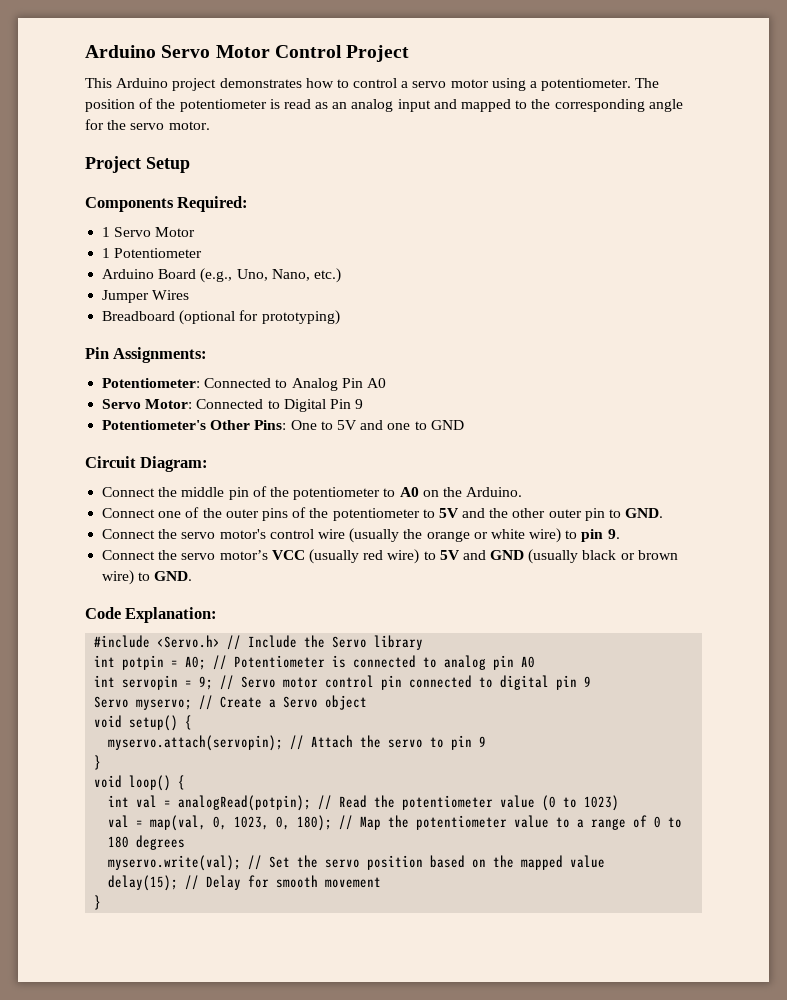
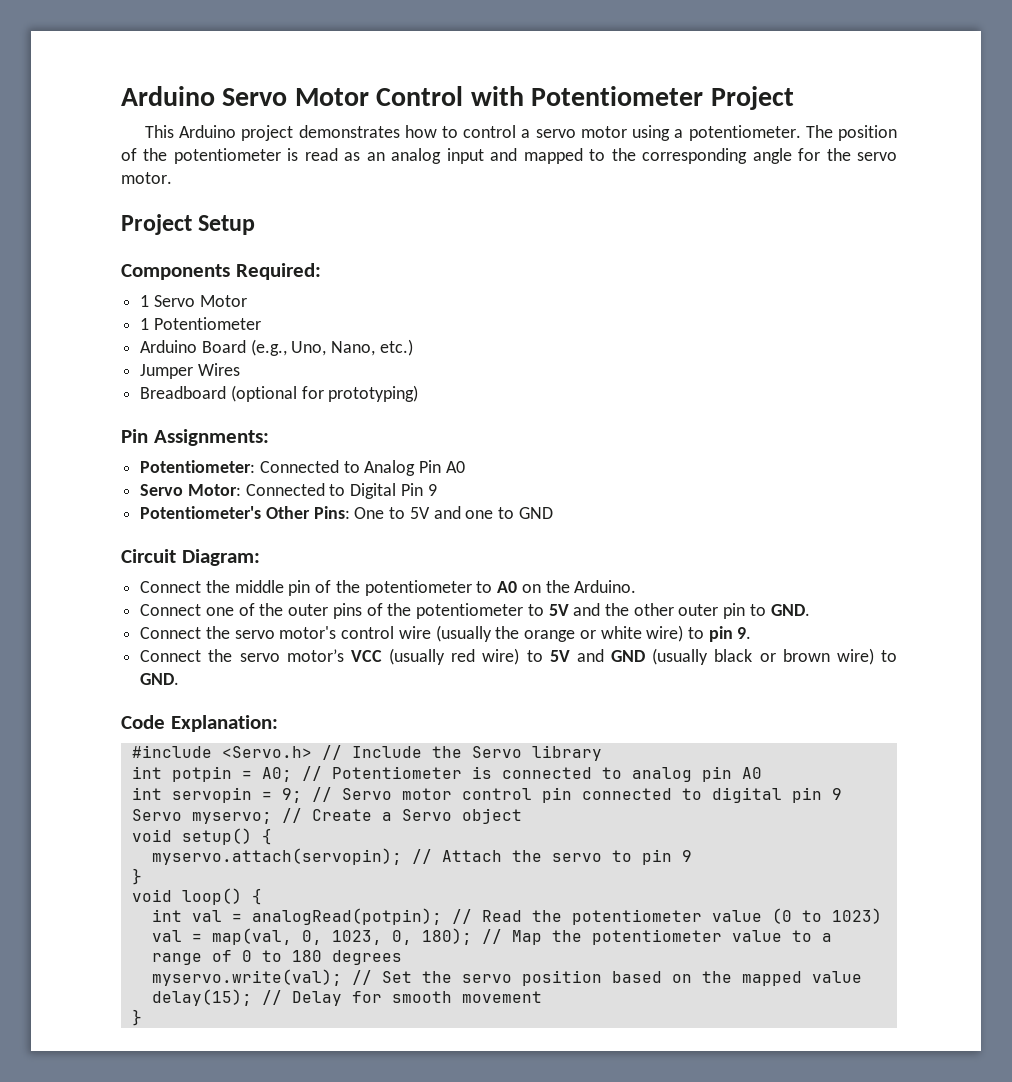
- Arduino Servo Motor Control Project
+ Arduino Servo Motor Control with Potentiometer Project

